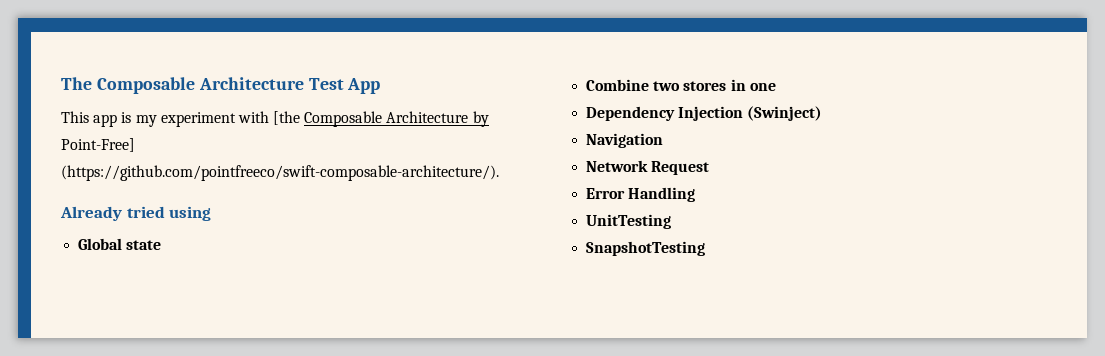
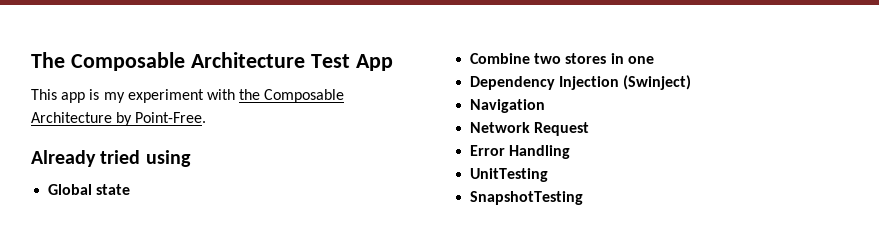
- This app is my experiment with [the Composable Architecture by Point-Free] (https://github.com/pointfreeco/swift-composable-architecture/).
+ This app is my experiment with the Composable Architecture by Point-Free.

